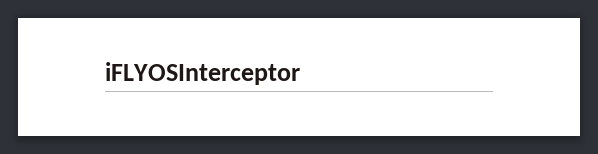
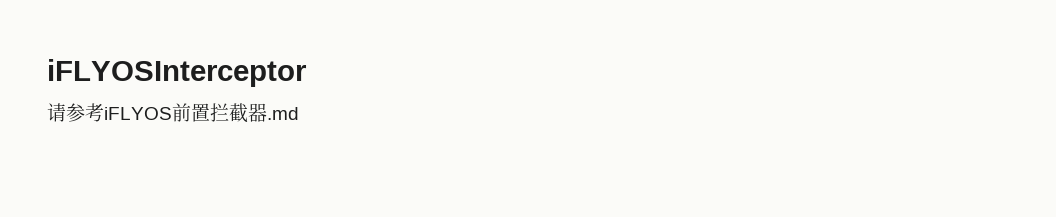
+ 请参考iFLYOS前置拦截器.md

